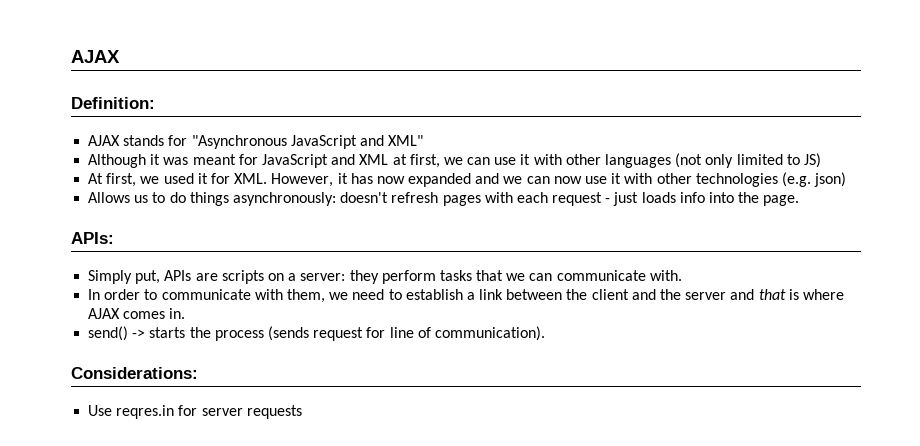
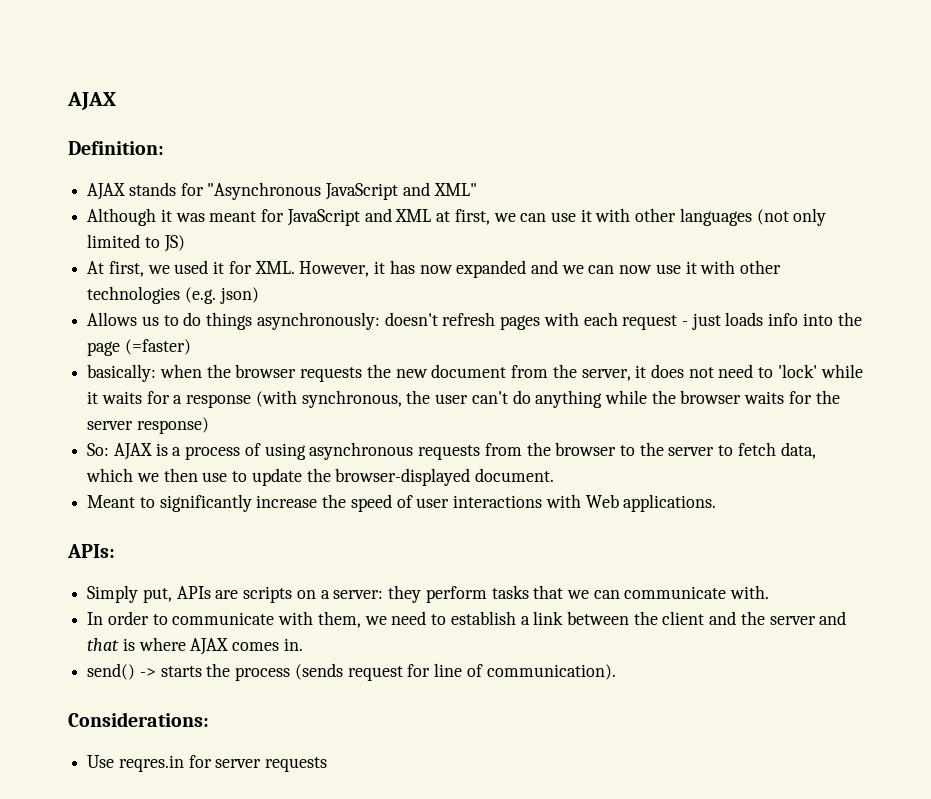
- Allows us to do things asynchronously: doesn't refresh pages with each request - just loads info into the page.
+ Allows us to do things asynchronously: doesn't refresh pages with each request - just loads info into the page (=faster)
+ basically: when the browser requests the new document from the server, it does not need to 'lock' while it waits for a response (with synchronous, the user can't do anything while the browser waits for the server response)
+ So: AJAX is a process of using asynchronous requests from the browser to the server to fetch data, which we then use to update the browser-displayed document.
+ Meant to significantly increase the speed of user interactions with Web applications.

